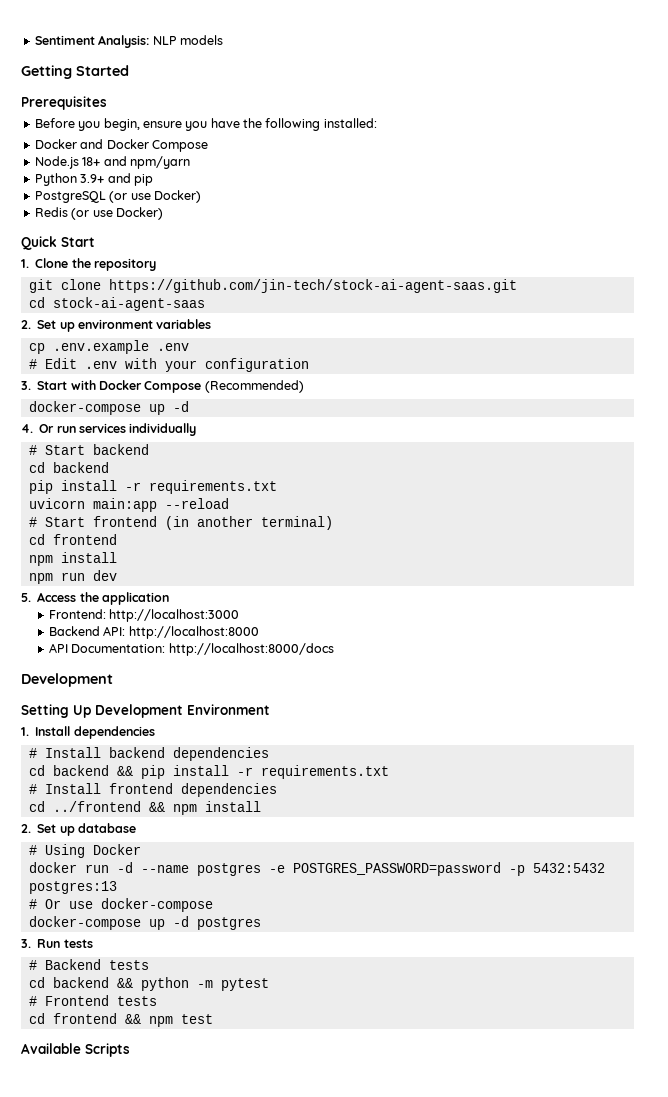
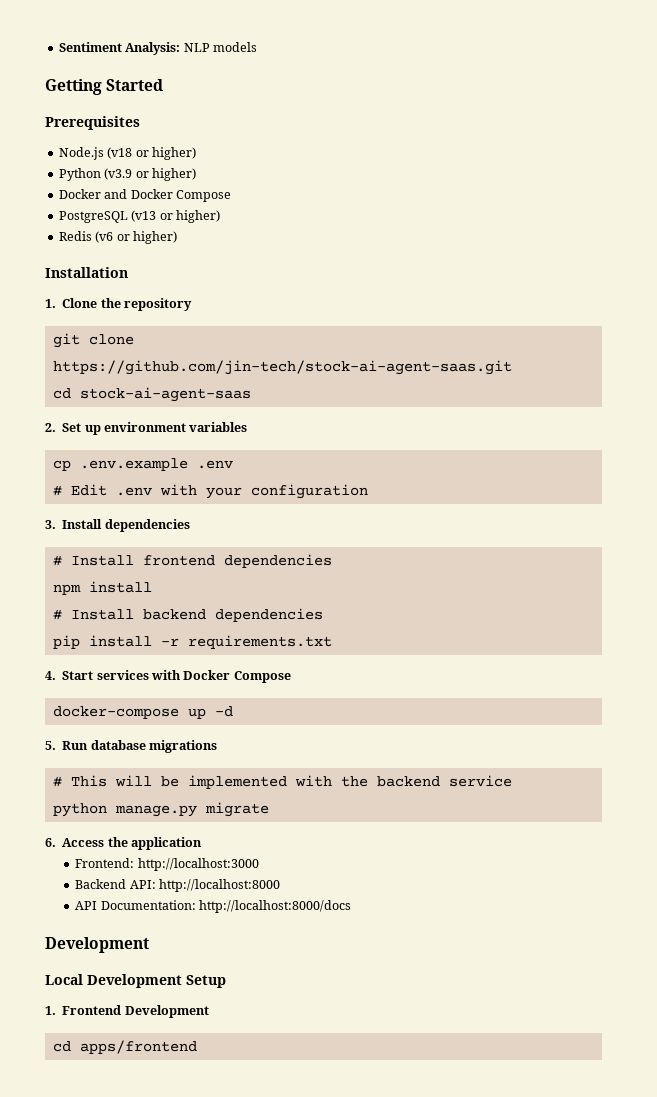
- Before you begin, ensure you have the following installed:
+ Node.js (v18 or higher)
+ Python (v3.9 or higher)
  Docker and Docker Compose
- Node.js 18+ and npm/yarn
- Python 3.9+ and pip
- PostgreSQL (or use Docker)
- Redis (or use Docker)
- Quick Start
+ PostgreSQL (v13 or higher)
+ Redis (v6 or higher)
+ Installation
- 3. Start with Docker Compose (Recommended)
+ 3. Install dependencies
+ # Install frontend dependencies
+ npm install
+ # Install backend dependencies
+ pip install -r requirements.txt
+ 4. Start services with Docker Compose
- 4. Or run services individually
- # Start backend
- cd backend
- pip install -r requirements.txt
- uvicorn main:app --reload
- # Start frontend (in another terminal)
- cd frontend
- npm install
- npm run dev
- 5. Access the application
+ 5. Run database migrations
+ # This will be implemented with the backend service
+ python manage.py migrate
+ 6. Access the application
- Setting Up Development Environment
- 1. Install dependencies
- # Install backend dependencies
- cd backend && pip install -r requirements.txt
- # Install frontend dependencies
- cd ../frontend && npm install
- 2. Set up database
- # Using Docker
- docker run -d --name postgres -e POSTGRES_PASSWORD=password -p 5432:5432 postgres:13
- # Or use docker-compose
- docker-compose up -d postgres
- 3. Run tests
- # Backend tests
- cd backend && python -m pytest
- # Frontend tests
- cd frontend && npm test
- Available Scripts
+ Local Development Setup
+ 1. Frontend Development
+ cd apps/frontend

